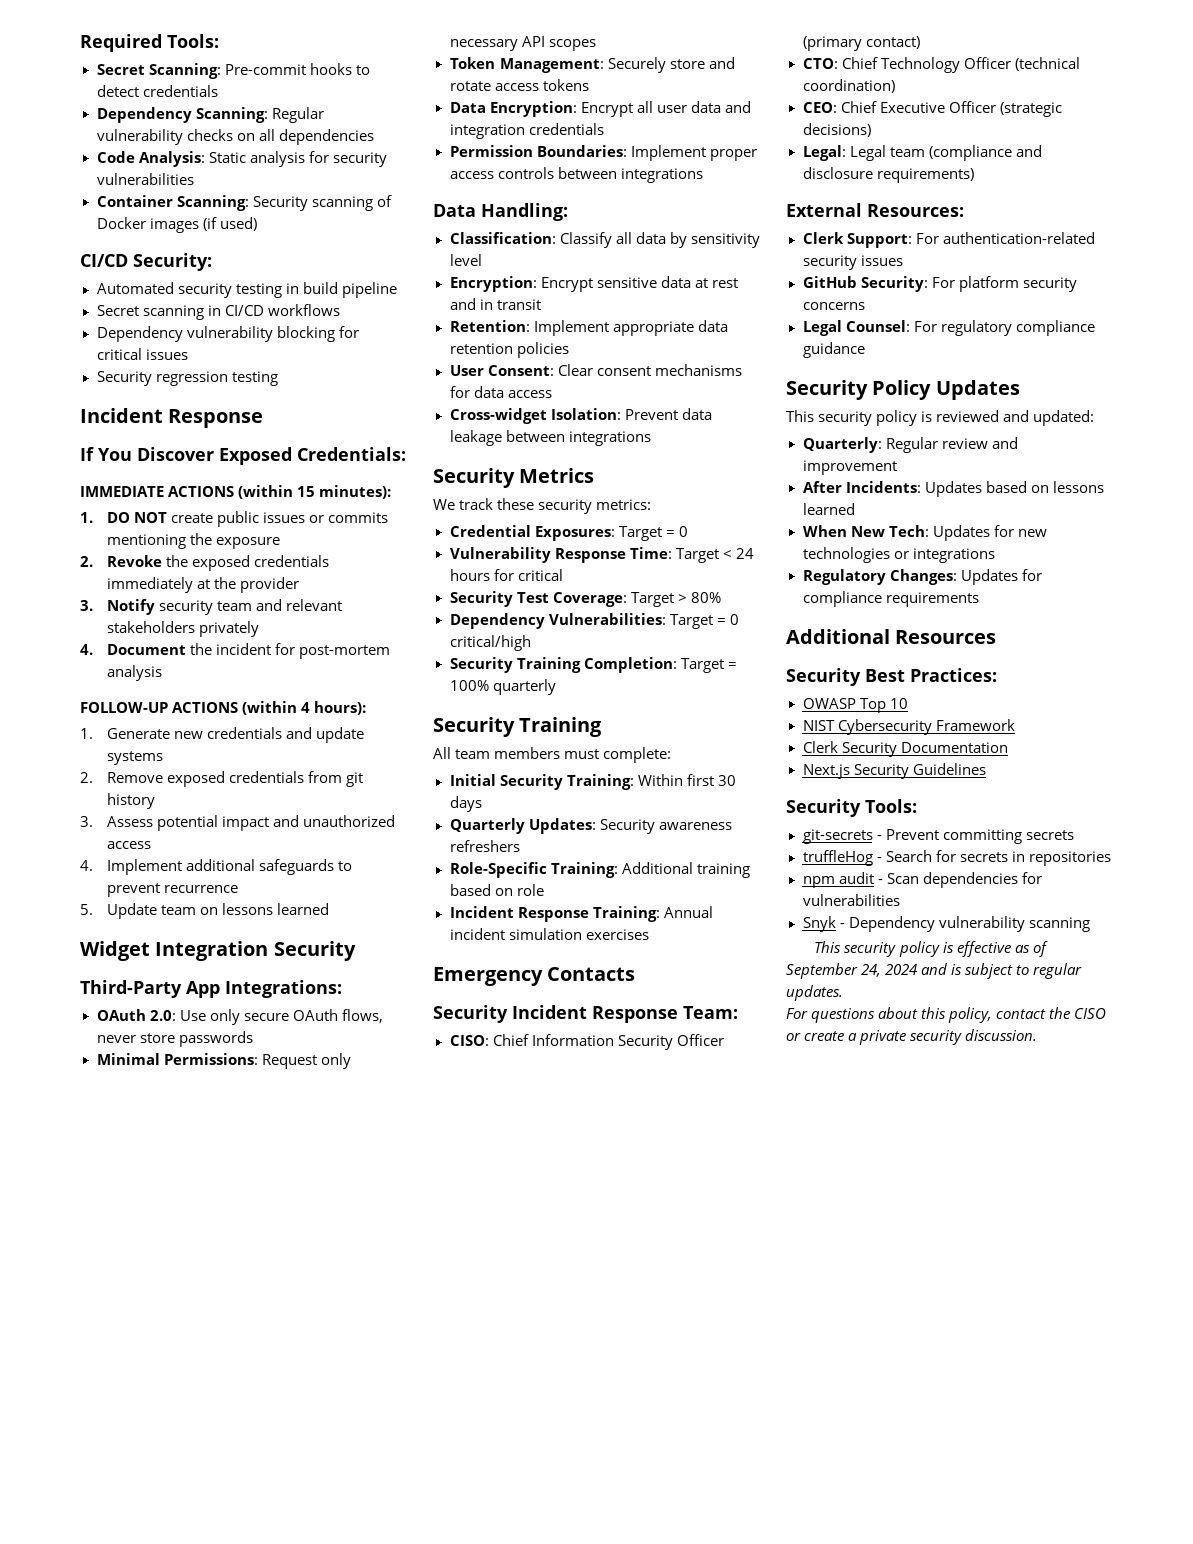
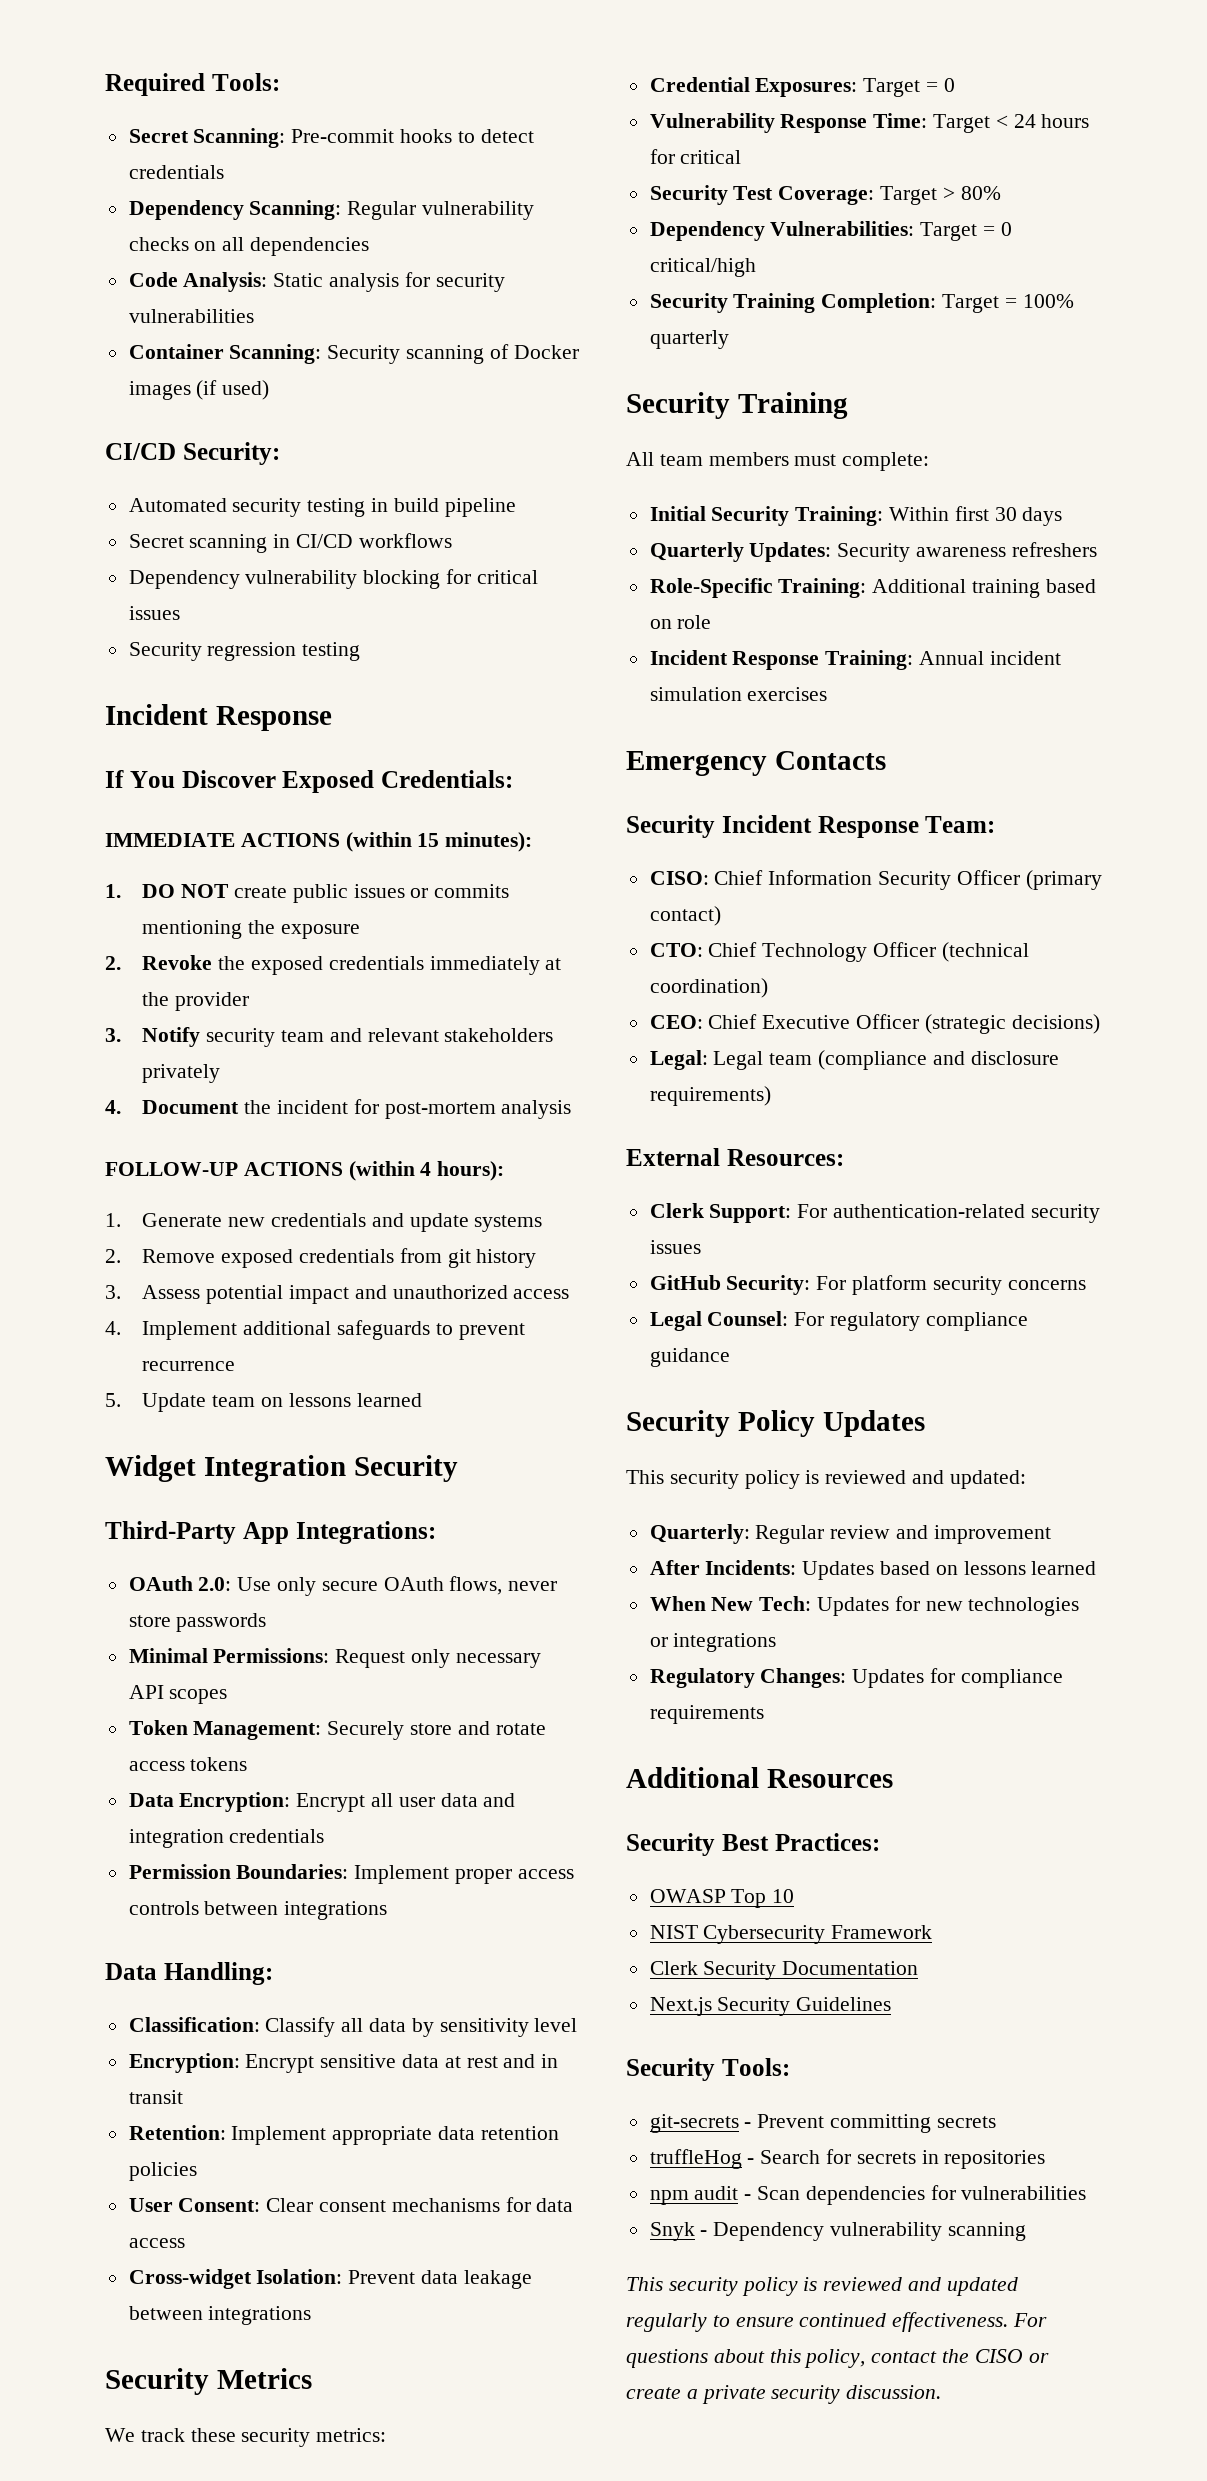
- This security policy is effective as of September 24, 2024 and is subject to regular updates.
- For questions about this policy, contact the CISO or create a private security discussion.
+ This security policy is reviewed and updated regularly to ensure continued effectiveness. For questions about this policy, contact the CISO or create a private security discussion.

